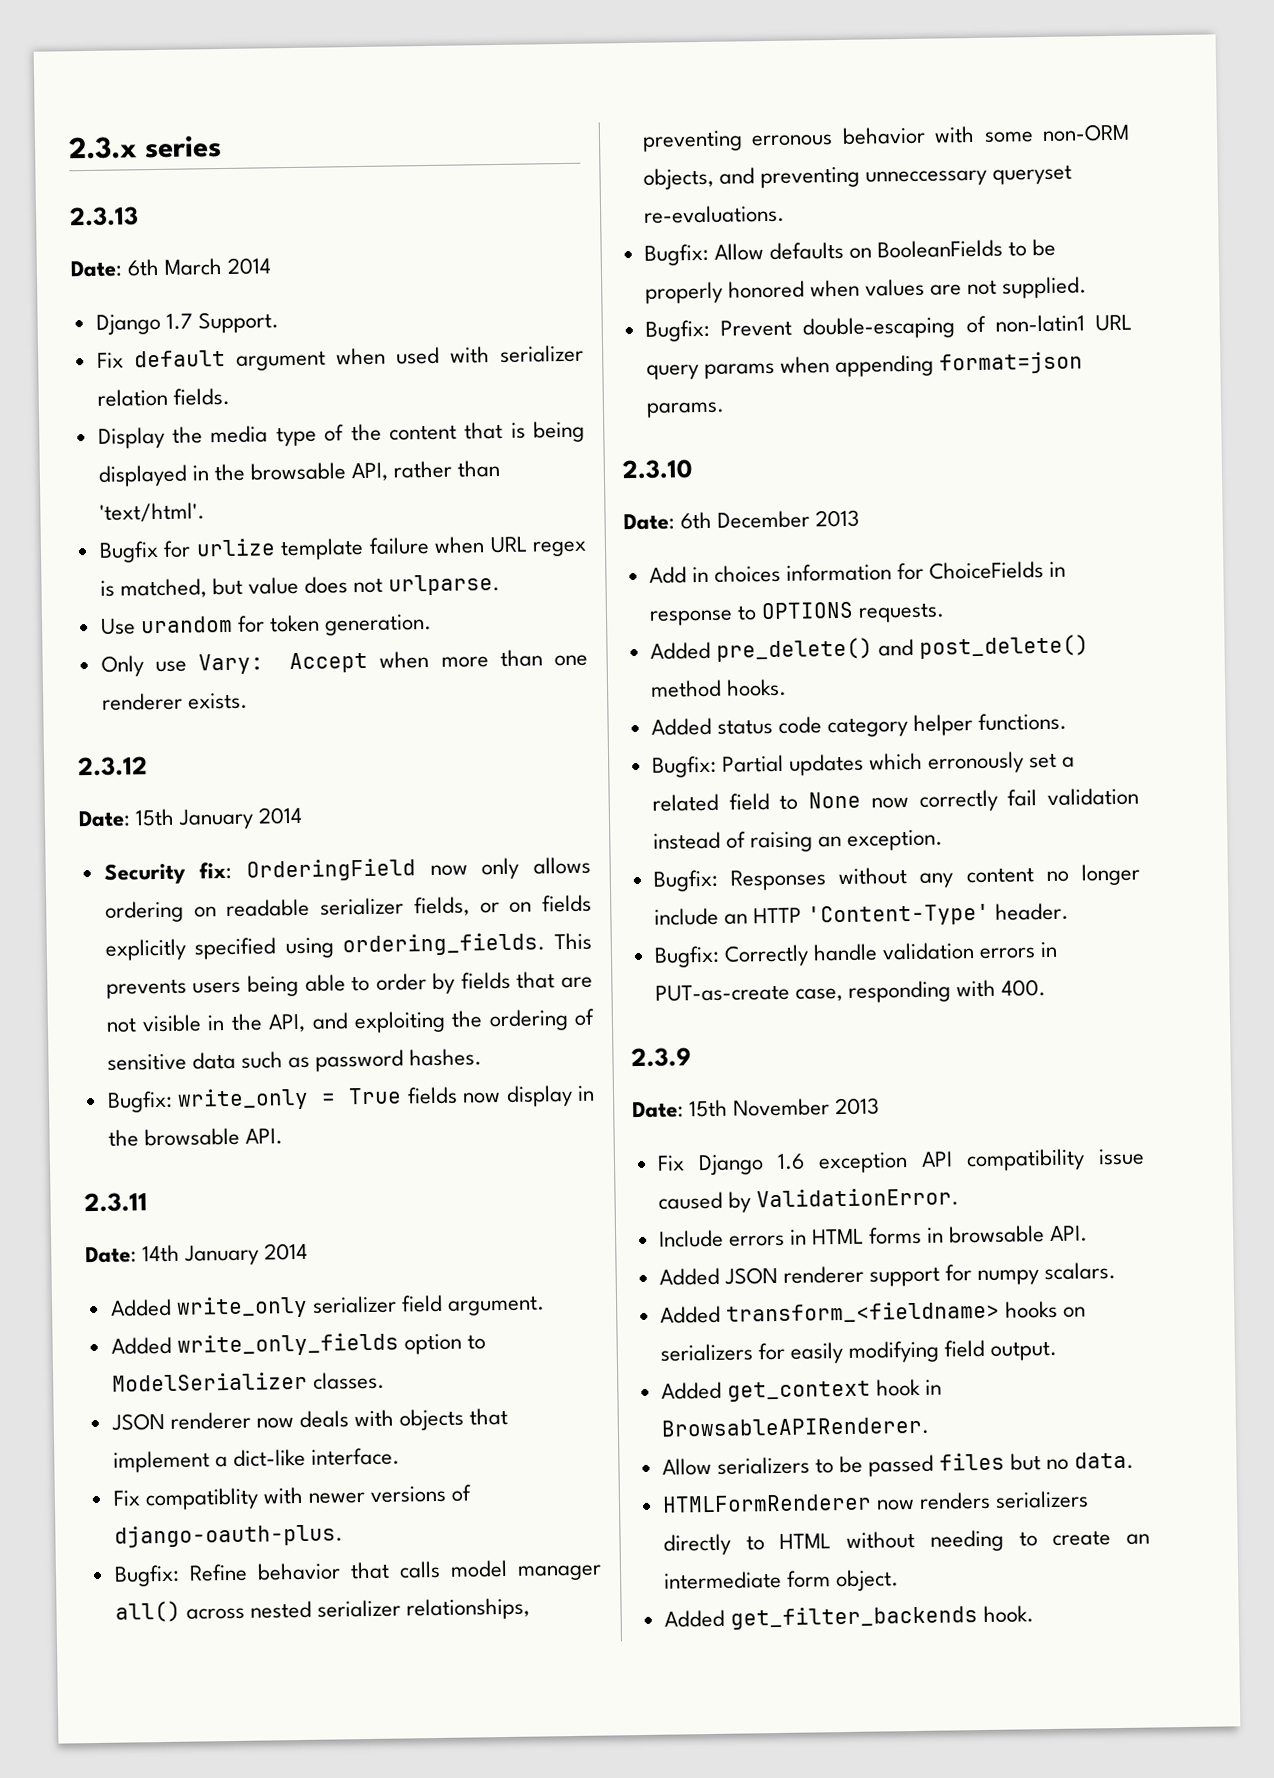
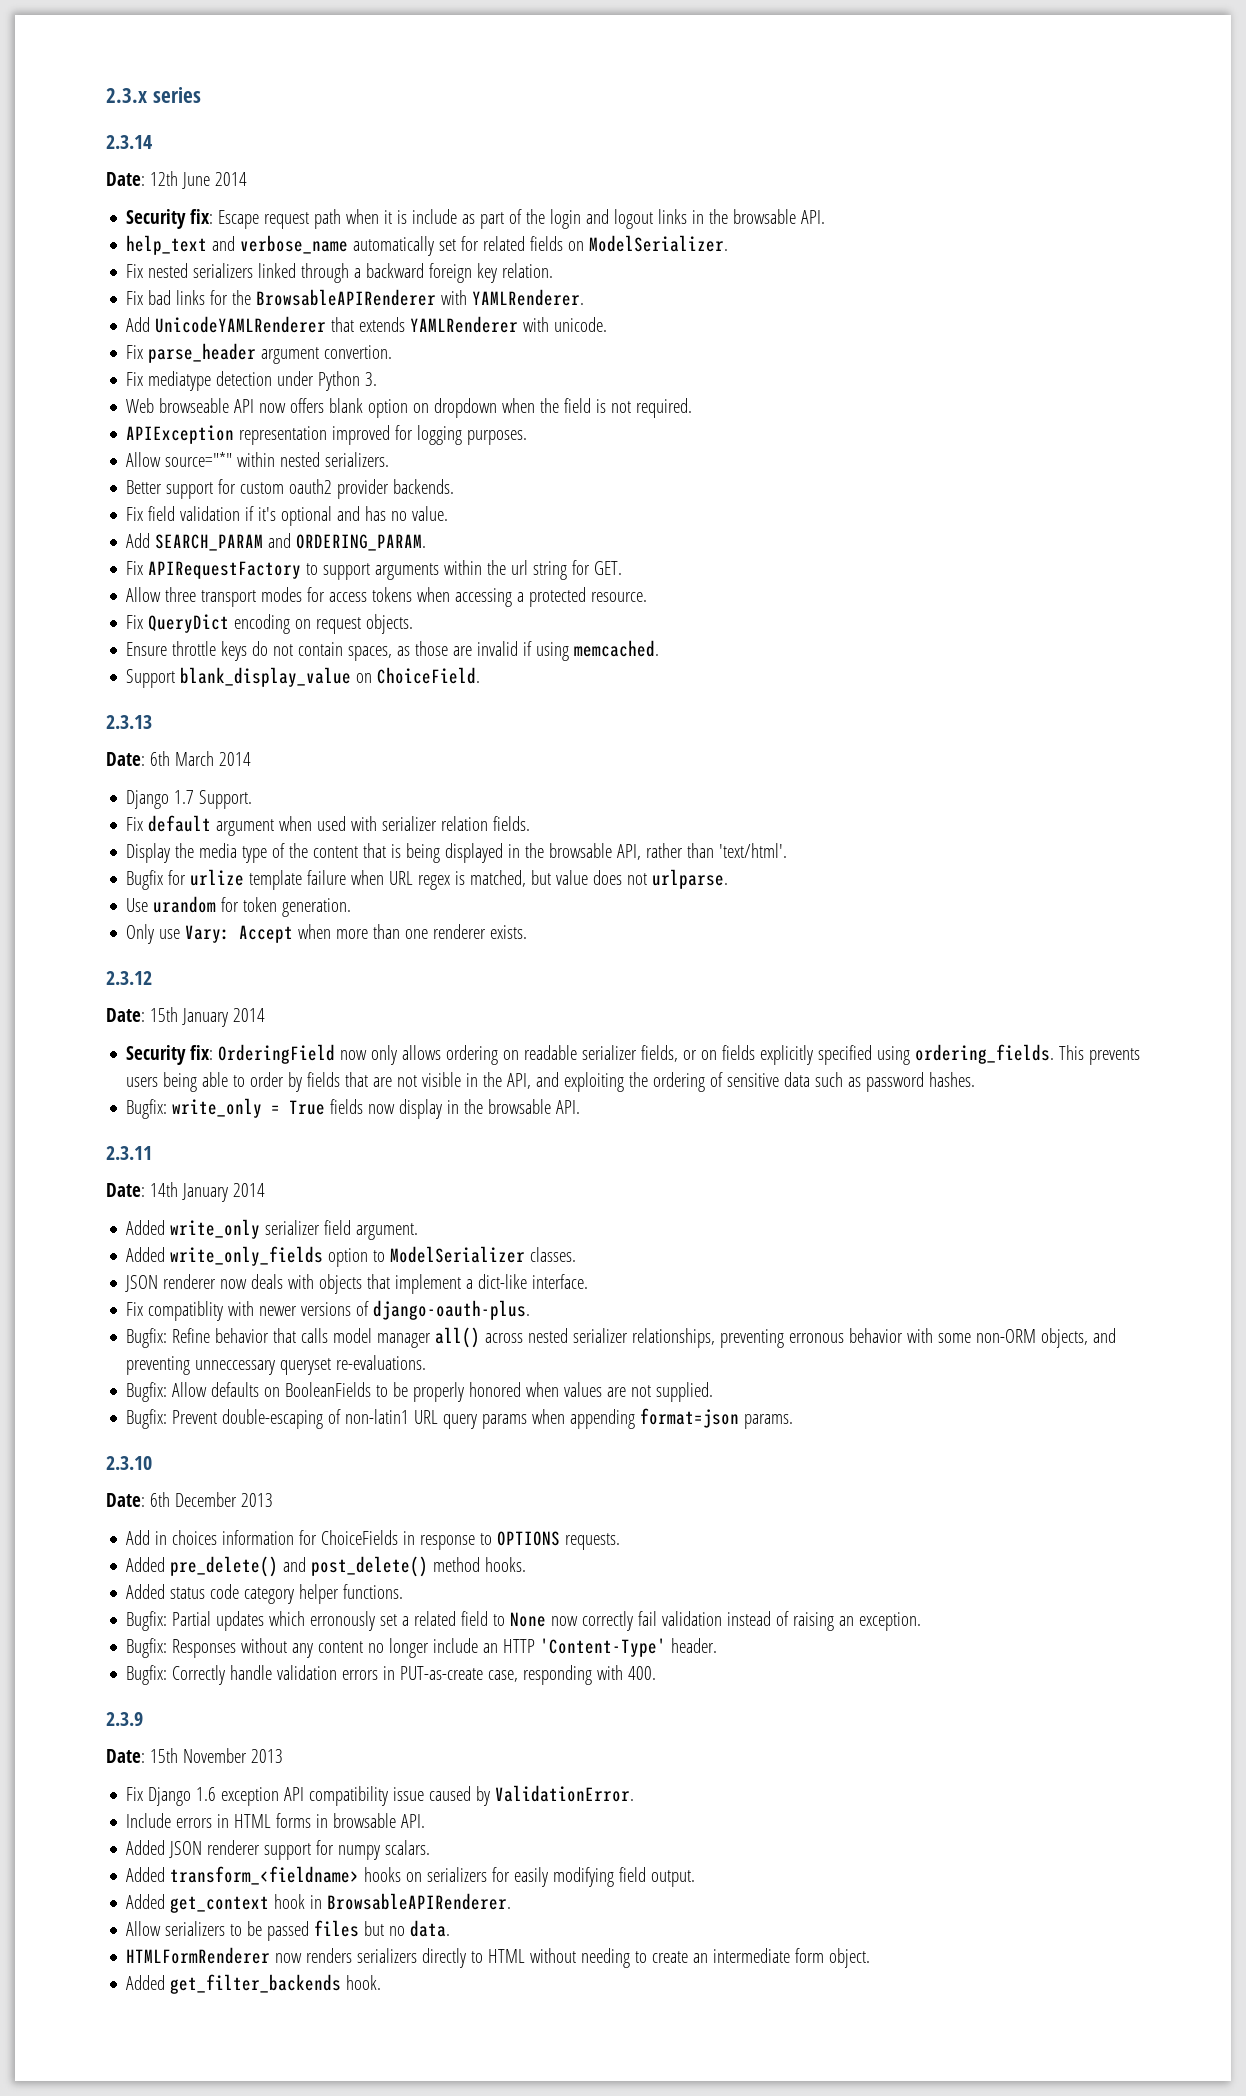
+ 2.3.14
+ Date: 12th June 2014
+ Security fix: Escape request path when it is include as part of the login and logout links in the browsable API.
+ help_text and verbose_name automatically set for related fields on ModelSerializer.
+ Fix nested serializers linked through a backward foreign key relation.
+ Fix bad links for the BrowsableAPIRenderer with YAMLRenderer.
+ Add UnicodeYAMLRenderer that extends YAMLRenderer with unicode.
+ Fix parse_header argument convertion.
+ Fix mediatype detection under Python 3.
+ Web browseable API now offers blank option on dropdown when the field is not required.
+ APIException representation improved for logging purposes.
+ Allow source="*" within nested serializers.
+ Better support for custom oauth2 provider backends.
+ Fix field validation if it's optional and has no value.
+ Add SEARCH_PARAM and ORDERING_PARAM.
+ Fix APIRequestFactory to support arguments within the url string for GET.
+ Allow three transport modes for access tokens when accessing a protected resource.
+ Fix QueryDict encoding on request objects.
+ Ensure throttle keys do not contain spaces, as those are invalid if using memcached.
+ Support blank_display_value on ChoiceField.

